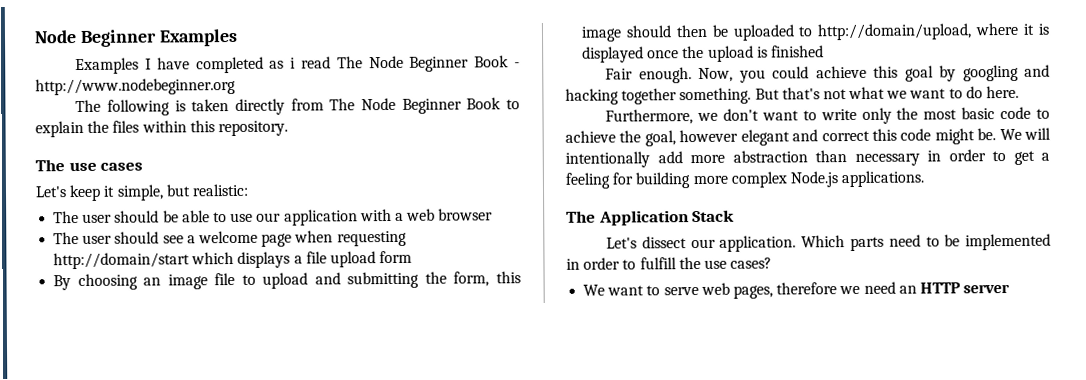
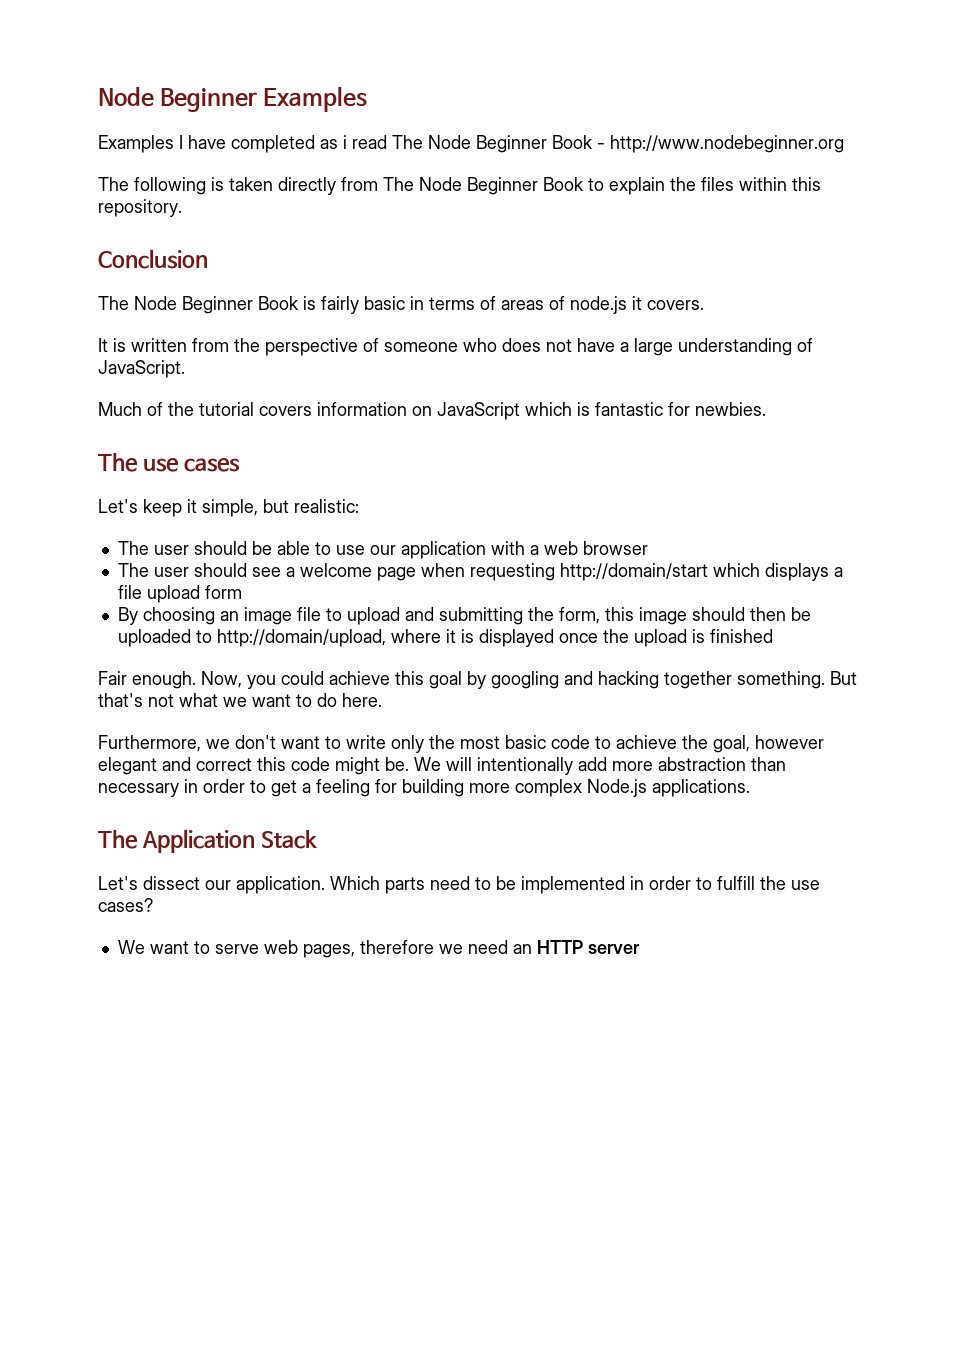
+ Conclusion
+ The Node Beginner Book is fairly basic in terms of areas of node.js it covers.
+ It is written from the perspective of someone who does not have a large understanding of JavaScript.
+ Much of the tutorial covers information on JavaScript which is fantastic for newbies.

